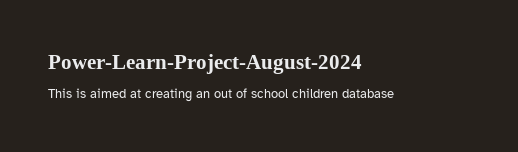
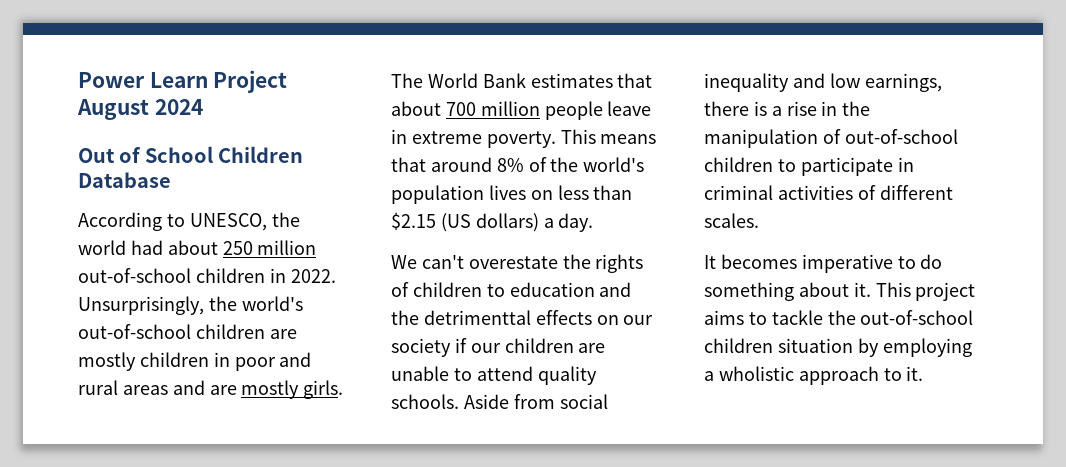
- Power-Learn-Project-August-2024
- This is aimed at creating an out of school children database
+ Power Learn Project August 2024
+ Out of School Children Database
+ According to UNESCO, the world had about 250 million out-of-school children in 2022. Unsurprisingly, the world's out-of-school children are mostly children in poor and rural areas and are mostly girls. The World Bank estimates that about 700 million people leave in extreme poverty. This means that around 8% of the world's population lives on less than $2.15 (US dollars) a day.
+ We can't overestate the rights of children to education and the detrimenttal effects on our society if our children are unable to attend quality schools. Aside from social inequality and low earnings, there is a rise in the manipulation of out-of-school children to participate in criminal activities of different scales.
+ It becomes imperative to do something about it. This project aims to tackle the out-of-school children situation by employing a wholistic approach to it.

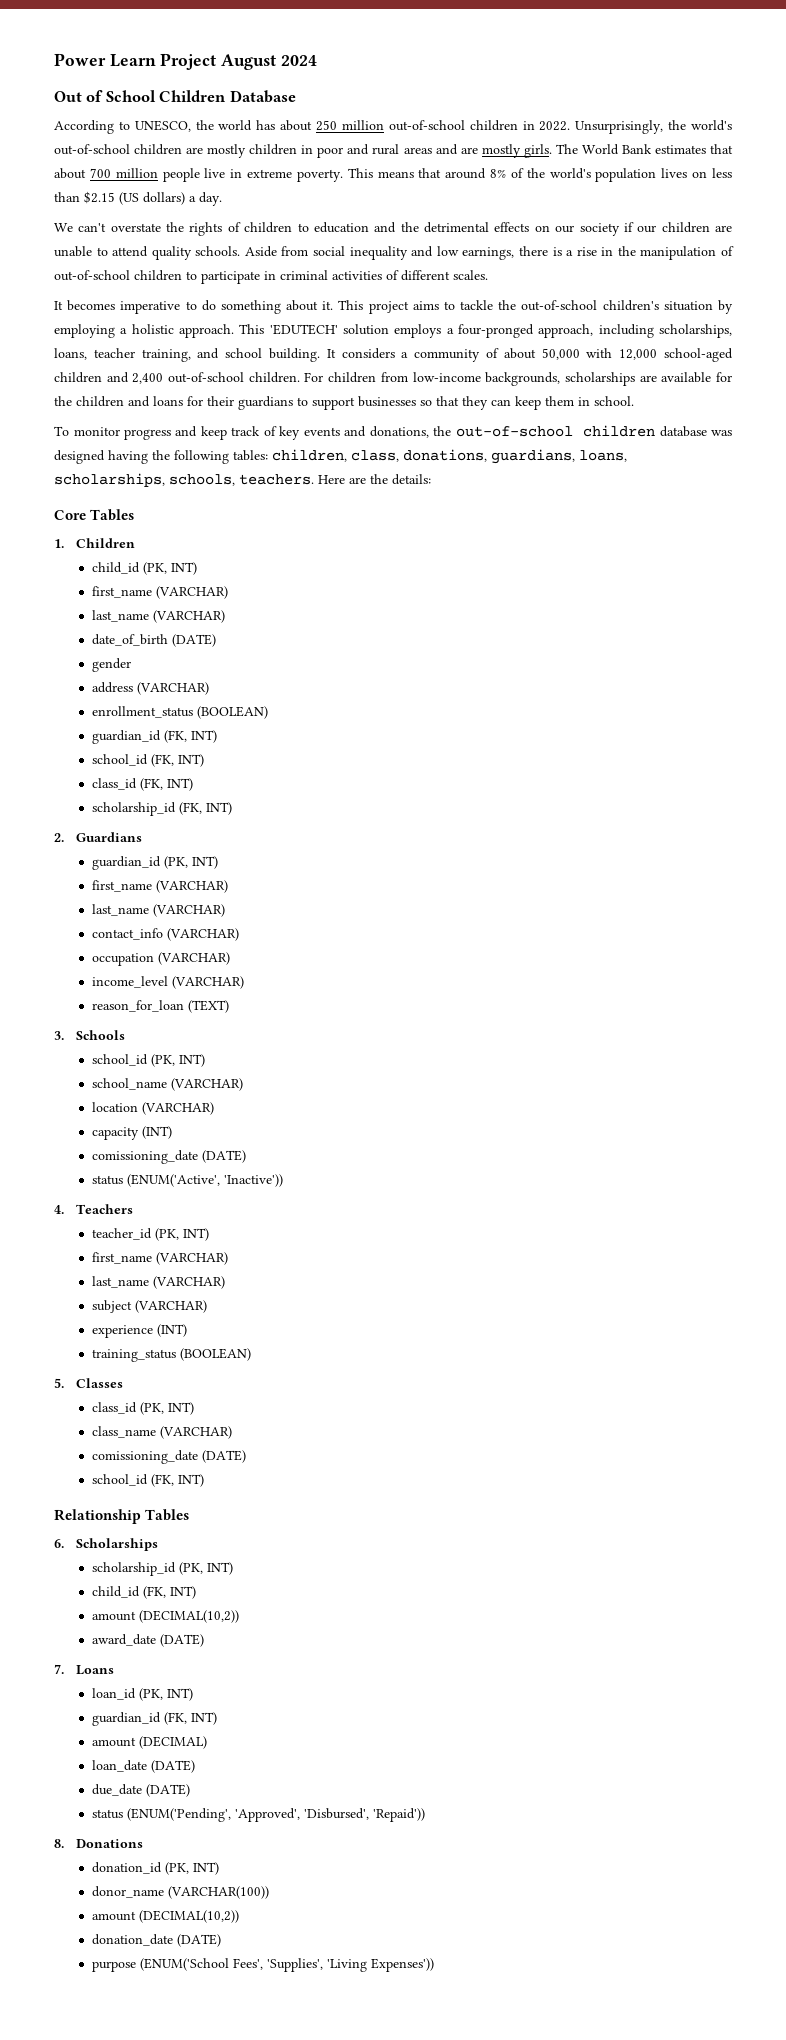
- According to UNESCO, the world had about 250 million out-of-school children in 2022.
+ According to UNESCO, the world has about 250 million out-of-school children in 2022.
- The World Bank estimates that about 700 million people leave in extreme poverty.
+ The World Bank estimates that about 700 million people live in extreme poverty.
- We can't overestate the rights of children to education and the detrimenttal effects on our society if our children are unable to attend quality schools.
+ We can't overstate the rights of children to education and the detrimental effects on our society if our children are unable to attend quality schools.
- This project aims to tackle the out-of-school children situation by employing a wholistic approach to it.
+ This project aims to tackle the out-of-school children's situation by employing a holistic approach. This 'EDUTECH' solution employs a four-pronged approach, including scholarships, loans, teacher training, and school building. It considers a community of about 50,000 with 12,000 school-aged children and 2,400 out-of-school children. For children from low-income backgrounds, scholarships are available for the children and loans for their guardians to support businesses so that they can keep them in school.
+ To monitor progress and keep track of key events and donations, the out-of-school children database was designed having the following tables: children, class, donations, guardians, loans, scholarships, schools, teachers. Here are the details:
+ Core Tables
+ 1. Children
+ child_id (PK, INT)
+ first_name (VARCHAR)
+ last_name (VARCHAR)
+ date_of_birth (DATE)
+ gender
+ address (VARCHAR)
+ enrollment_status (BOOLEAN)
+ guardian_id (FK, INT)
+ school_id (FK, INT)
+ class_id (FK, INT)
+ scholarship_id (FK, INT)
+ 2. Guardians
+ guardian_id (PK, INT)
+ first_name (VARCHAR)
+ last_name (VARCHAR)
+ contact_info (VARCHAR)
+ occupation (VARCHAR)
+ income_level (VARCHAR)
+ reason_for_loan (TEXT)
+ 3. Schools
+ school_id (PK, INT)
+ school_name (VARCHAR)
+ location (VARCHAR)
+ capacity (INT)
+ comissioning_date (DATE)
+ status (ENUM('Active', 'Inactive'))
+ 4. Teachers
+ teacher_id (PK, INT)
+ first_name (VARCHAR)
+ last_name (VARCHAR)
+ subject (VARCHAR)
+ experience (INT)
+ training_status (BOOLEAN)
+ 5. Classes
+ class_id (PK, INT)
+ class_name (VARCHAR)
+ comissioning_date (DATE)
+ school_id (FK, INT)
+ Relationship Tables
+ 6. Scholarships
+ scholarship_id (PK, INT)
+ child_id (FK, INT)
+ amount (DECIMAL(10,2))
+ award_date (DATE)
+ 7. Loans
+ loan_id (PK, INT)
+ guardian_id (FK, INT)
+ amount (DECIMAL)
+ loan_date (DATE)
+ due_date (DATE)
+ status (ENUM('Pending', 'Approved', 'Disbursed', 'Repaid'))
+ 8. Donations
+ donation_id (PK, INT)
+ donor_name (VARCHAR(100))
+ amount (DECIMAL(10,2))
+ donation_date (DATE)
+ purpose (ENUM('School Fees', 'Supplies', 'Living Expenses'))

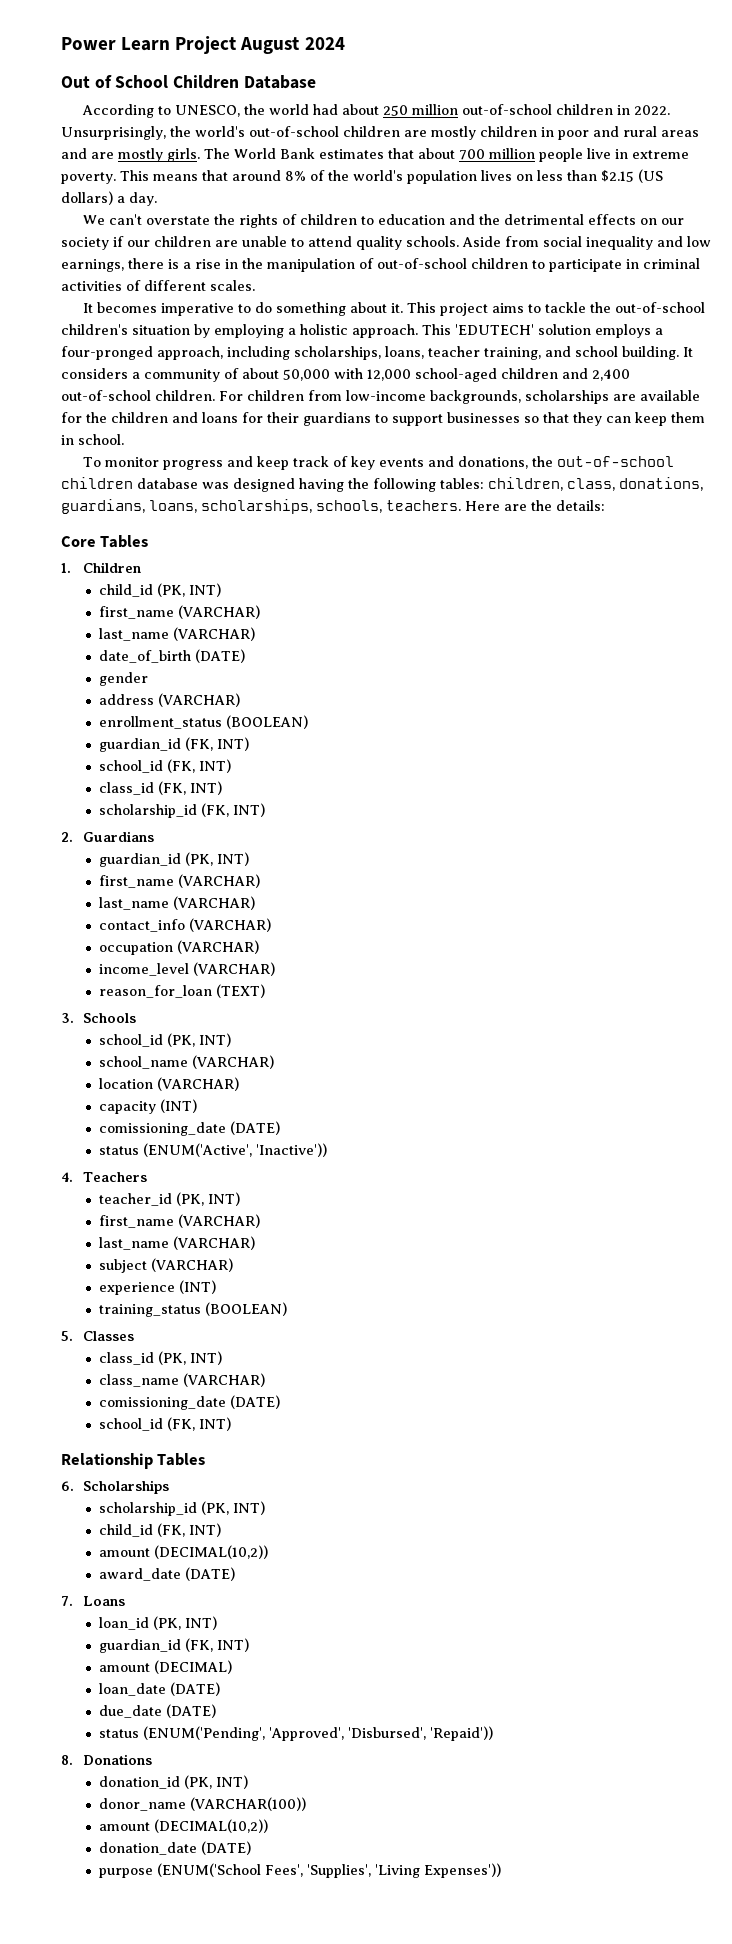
- According to UNESCO, the world has about 250 million out-of-school children in 2022.
+ According to UNESCO, the world had about 250 million out-of-school children in 2022.

